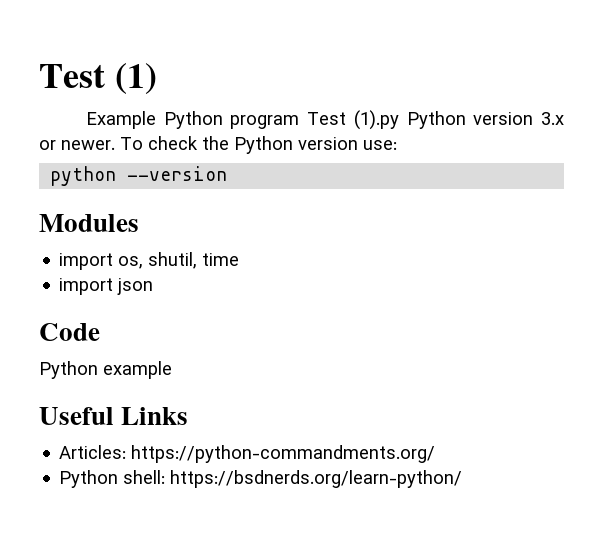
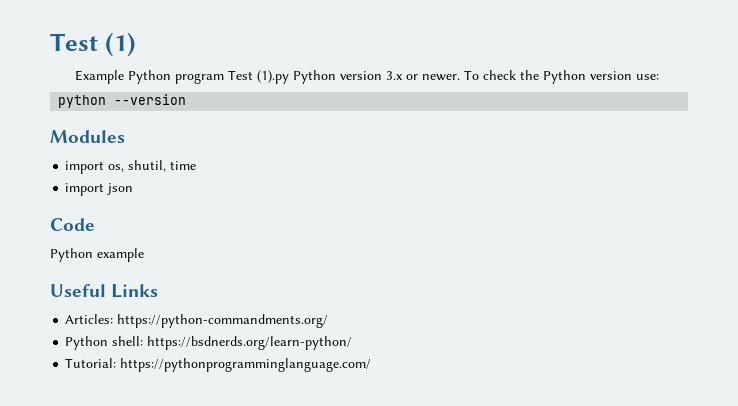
+ Tutorial: https://pythonprogramminglanguage.com/

